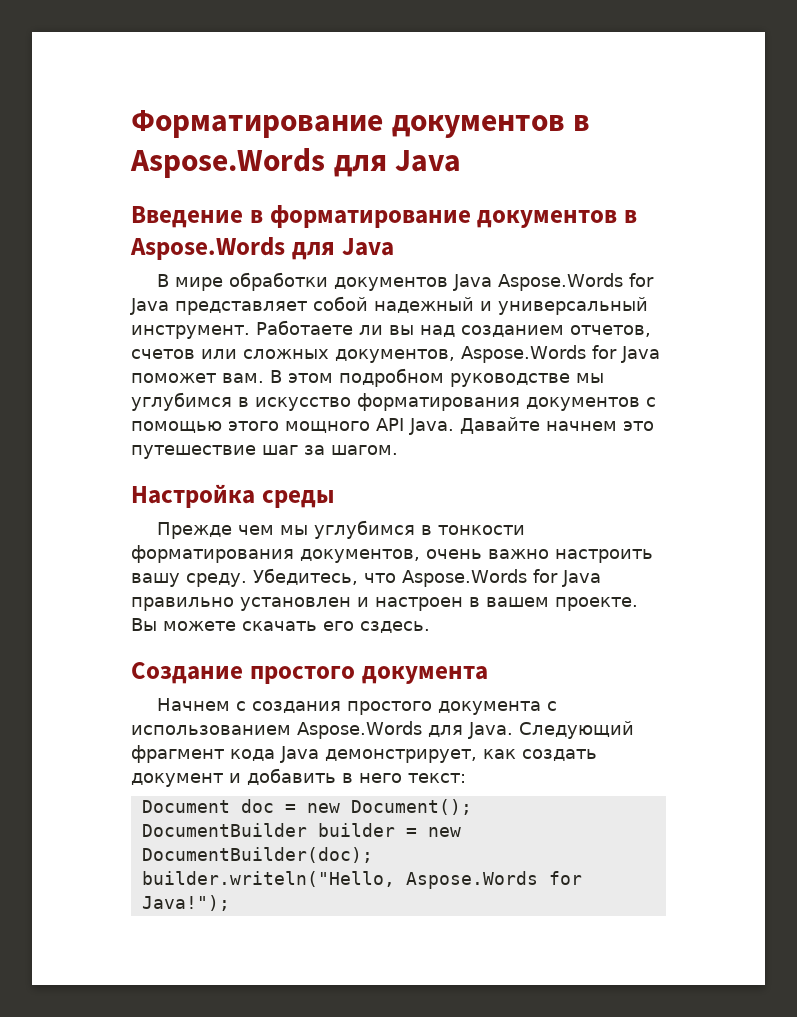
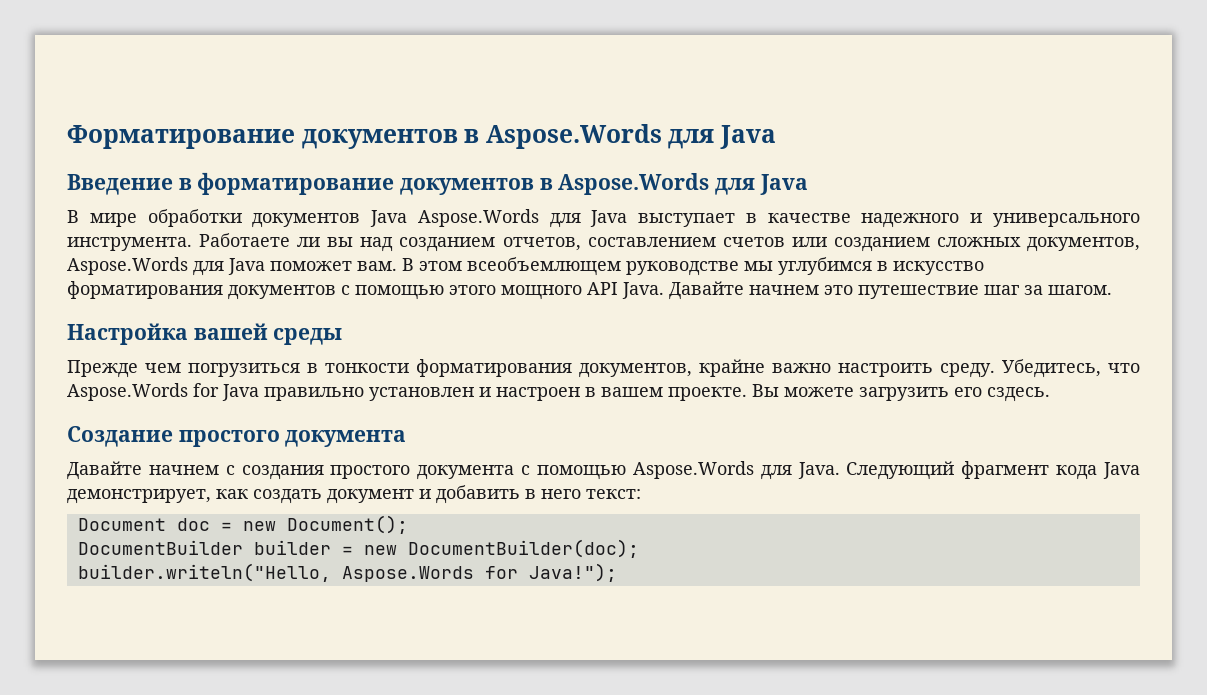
- В мире обработки документов Java Aspose.Words for Java представляет собой надежный и универсальный инструмент.
+ В мире обработки документов Java Aspose.Words для Java выступает в качестве надежного и универсального инструмента.
- Работаете ли вы над созданием отчетов, счетов или сложных документов, Aspose.Words for Java поможет вам.
+ Работаете ли вы над созданием отчетов, составлением счетов или созданием сложных документов, Aspose.Words для Java поможет вам.
- В этом подробном руководстве мы углубимся в искусство форматирования документов с помощью этого мощного API Java.
+ В этом всеобъемлющем руководстве мы углубимся в искусство форматирования документов с помощью этого мощного API Java.
- Настройка среды
+ Настройка вашей среды
- Прежде чем мы углубимся в тонкости форматирования документов, очень важно настроить вашу среду.
+ Прежде чем погрузиться в тонкости форматирования документов, крайне важно настроить среду.
- Вы можете скачать его сздесь.
+ Вы можете загрузить его сздесь.
- Начнем с создания простого документа с использованием Aspose.Words для Java.
+ Давайте начнем с создания простого документа с помощью Aspose.Words для Java.

